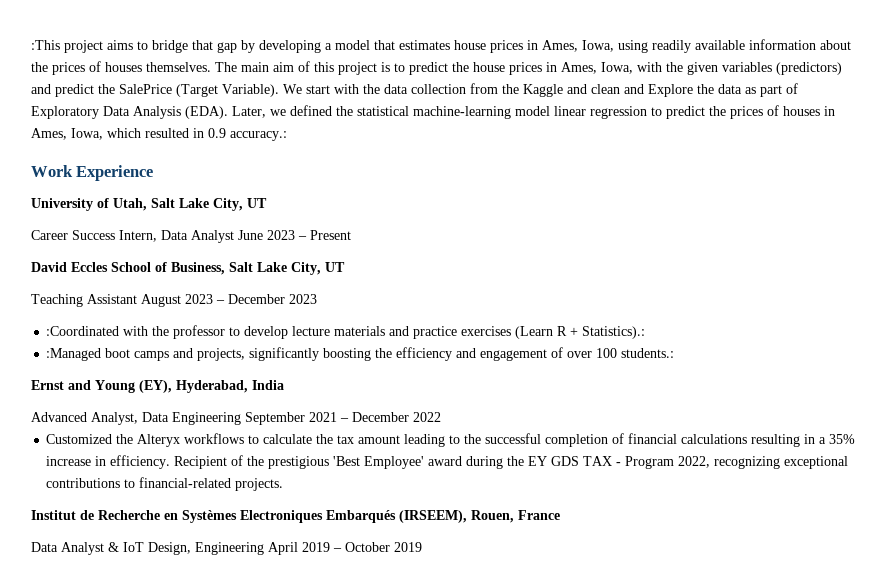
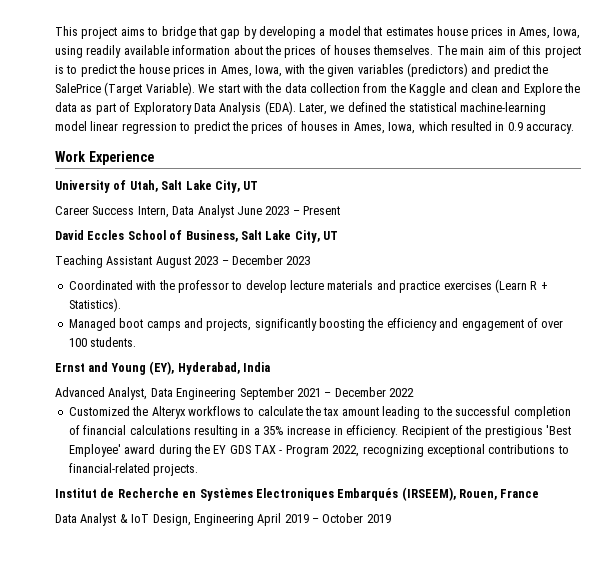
- :This project aims to bridge that gap by developing a model that estimates house prices in Ames, Iowa, using readily available information about the prices of houses themselves.
+ This project aims to bridge that gap by developing a model that estimates house prices in Ames, Iowa, using readily available information about the prices of houses themselves.
- Later, we defined the statistical machine-learning model linear regression to predict the prices of houses in Ames, Iowa, which resulted in 0.9 accuracy.:
+ Later, we defined the statistical machine-learning model linear regression to predict the prices of houses in Ames, Iowa, which resulted in 0.9 accuracy.
- :Coordinated with the professor to develop lecture materials and practice exercises (Learn R + Statistics).:
- :Managed boot camps and projects, significantly boosting the efficiency and engagement of over 100 students.:
+ Coordinated with the professor to develop lecture materials and practice exercises (Learn R + Statistics).
+ Managed boot camps and projects, significantly boosting the efficiency and engagement of over 100 students.

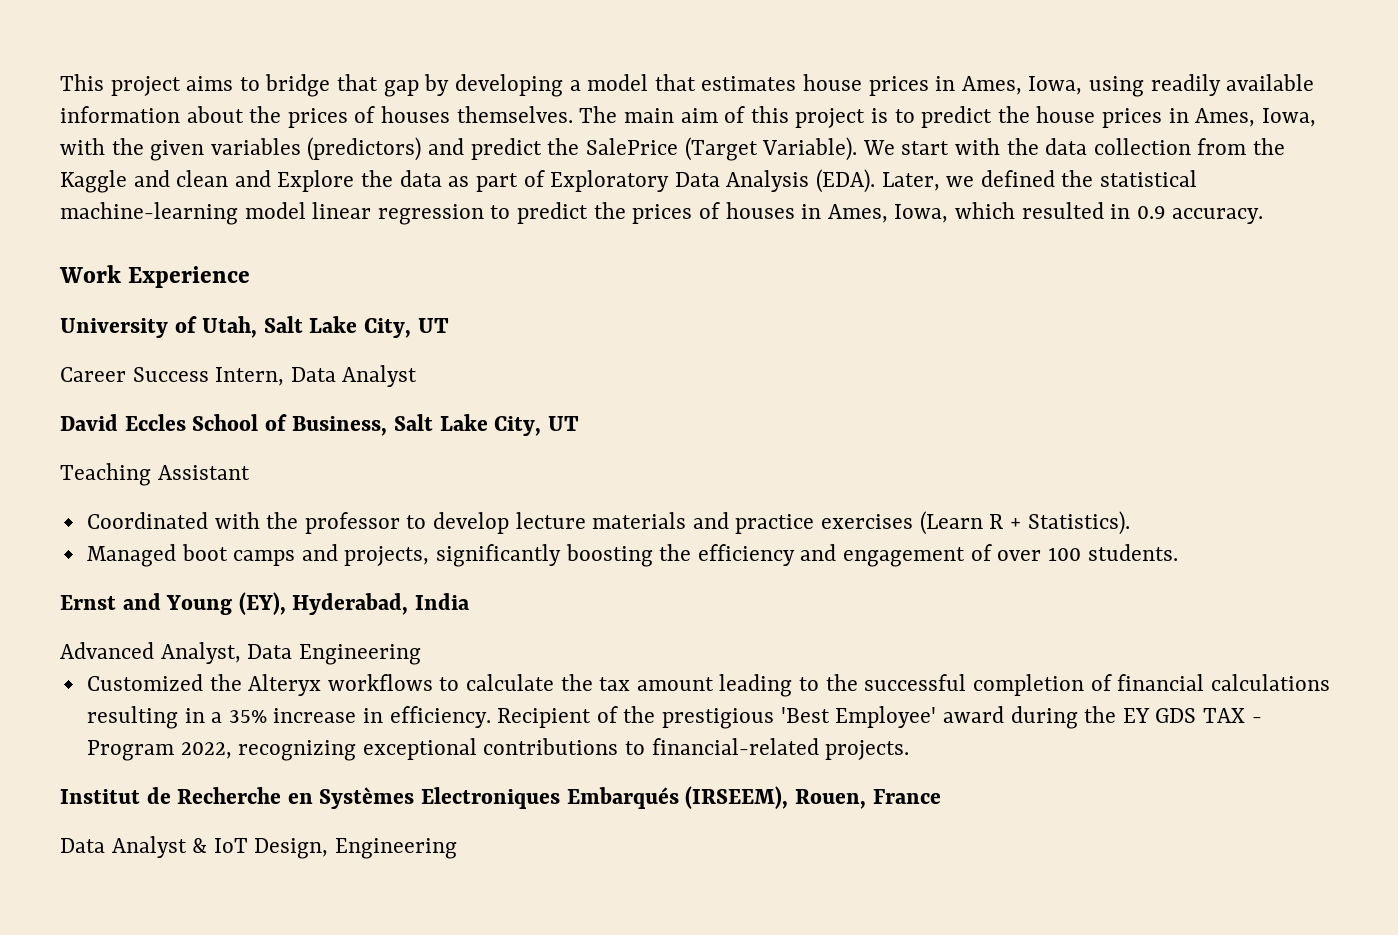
- Career Success Intern, Data Analyst June 2023 – Present
+ Career Success Intern, Data Analyst
- Teaching Assistant August 2023 – December 2023
+ Teaching Assistant
- Advanced Analyst, Data Engineering September 2021 – December 2022
+ Advanced Analyst, Data Engineering
- Data Analyst & IoT Design, Engineering April 2019 – October 2019
+ Data Analyst & IoT Design, Engineering

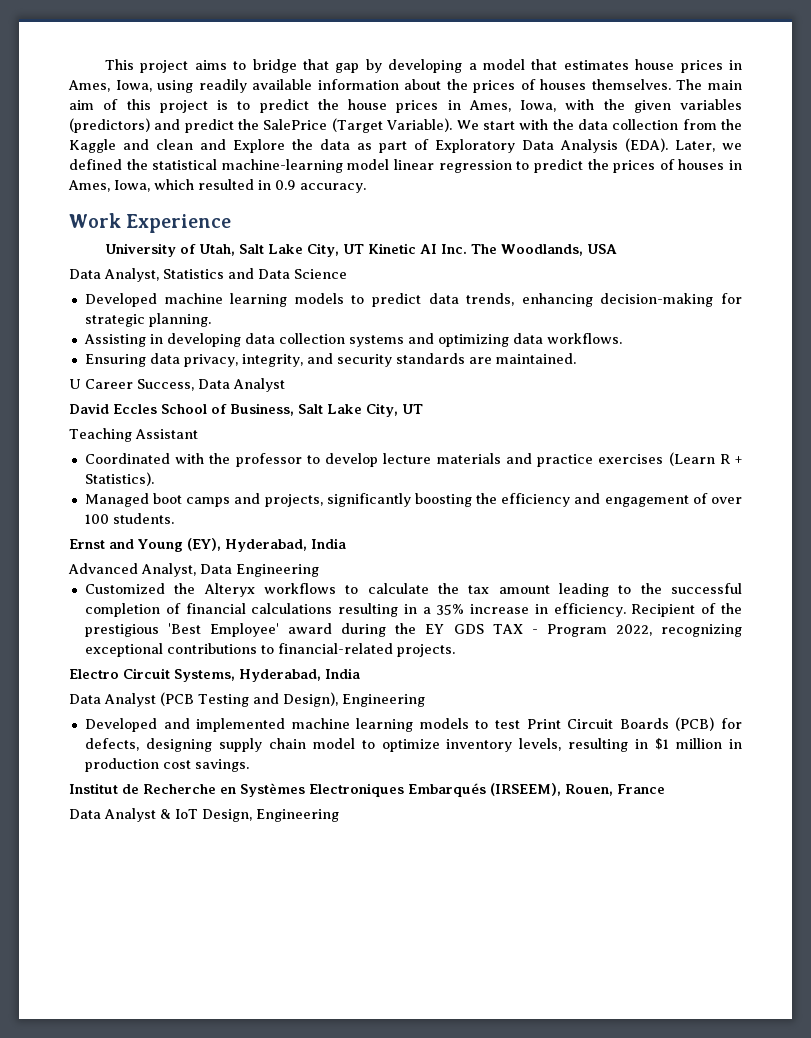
- University of Utah, Salt Lake City, UT
- Career Success Intern, Data Analyst
+ University of Utah, Salt Lake City, UT Kinetic AI Inc. The Woodlands, USA
+ Data Analyst, Statistics and Data Science
+ Developed machine learning models to predict data trends, enhancing decision-making for strategic planning.
+ Assisting in developing data collection systems and optimizing data workflows.
+ Ensuring data privacy, integrity, and security standards are maintained.
+ U Career Success, Data Analyst
+ Electro Circuit Systems, Hyderabad, India
+ Data Analyst (PCB Testing and Design), Engineering
+ Developed and implemented machine learning models to test Print Circuit Boards (PCB) for defects, designing supply chain model to optimize inventory levels, resulting in $1 million in production cost savings.

